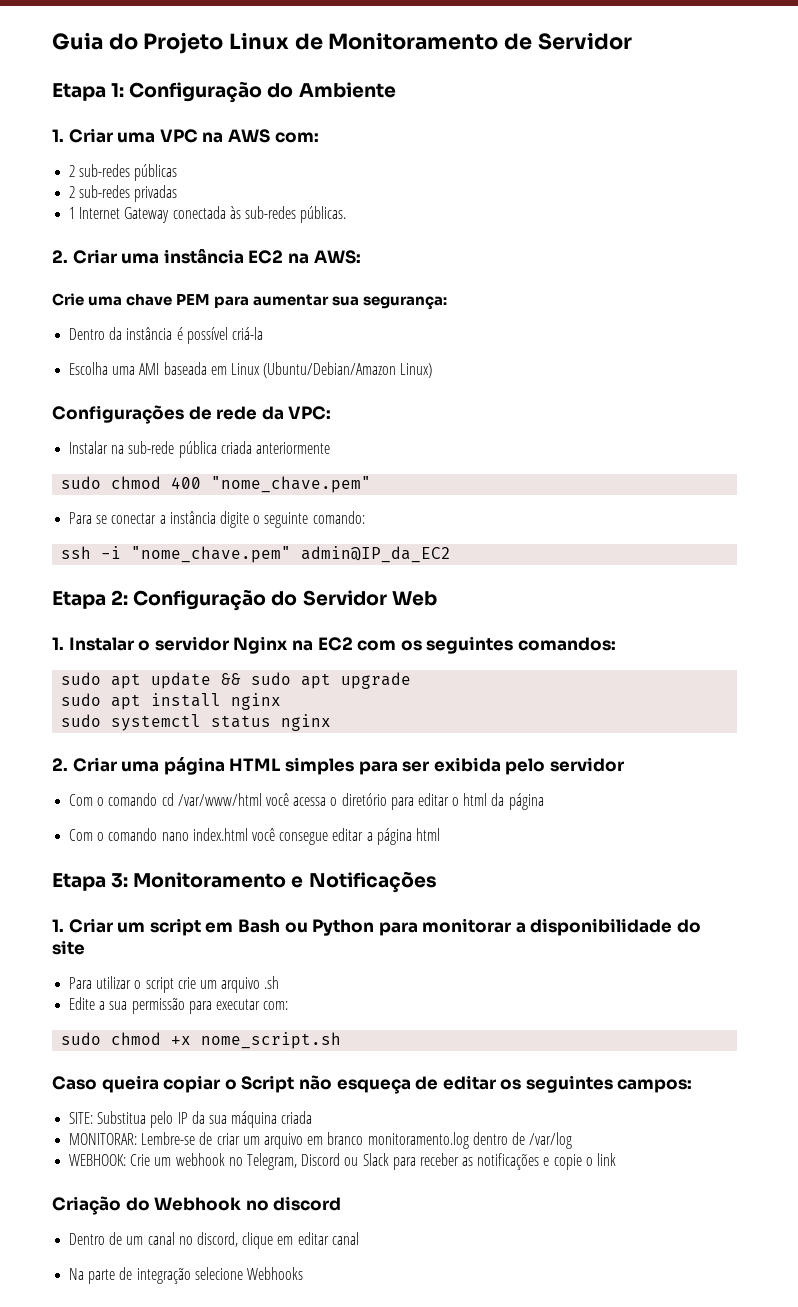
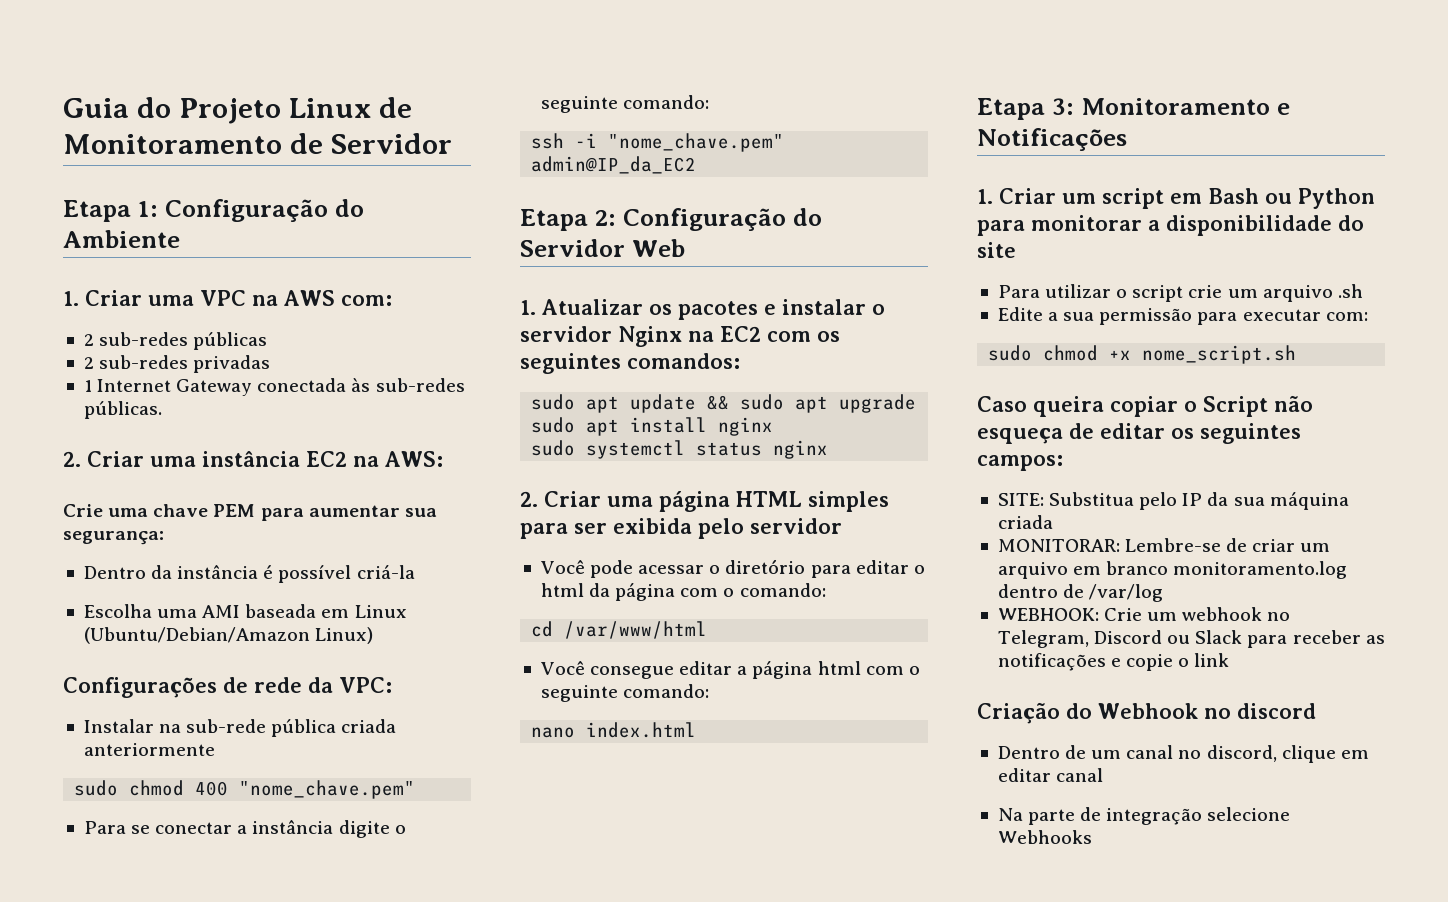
- 1. Instalar o servidor Nginx na EC2 com os seguintes comandos:
+ 1. Atualizar os pacotes e instalar o servidor Nginx na EC2 com os seguintes comandos:
- Com o comando cd /var/www/html você acessa o diretório para editar o html da página
- Com o comando nano index.html você consegue editar a página html
+ Você pode acessar o diretório para editar o html da página com o comando:
+ cd /var/www/html
+ Você consegue editar a página html com o seguinte comando:
+ nano index.html

